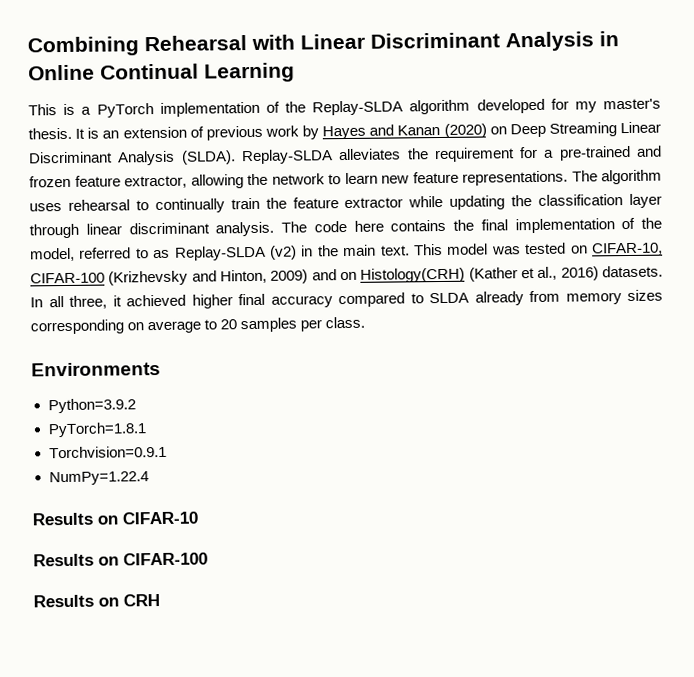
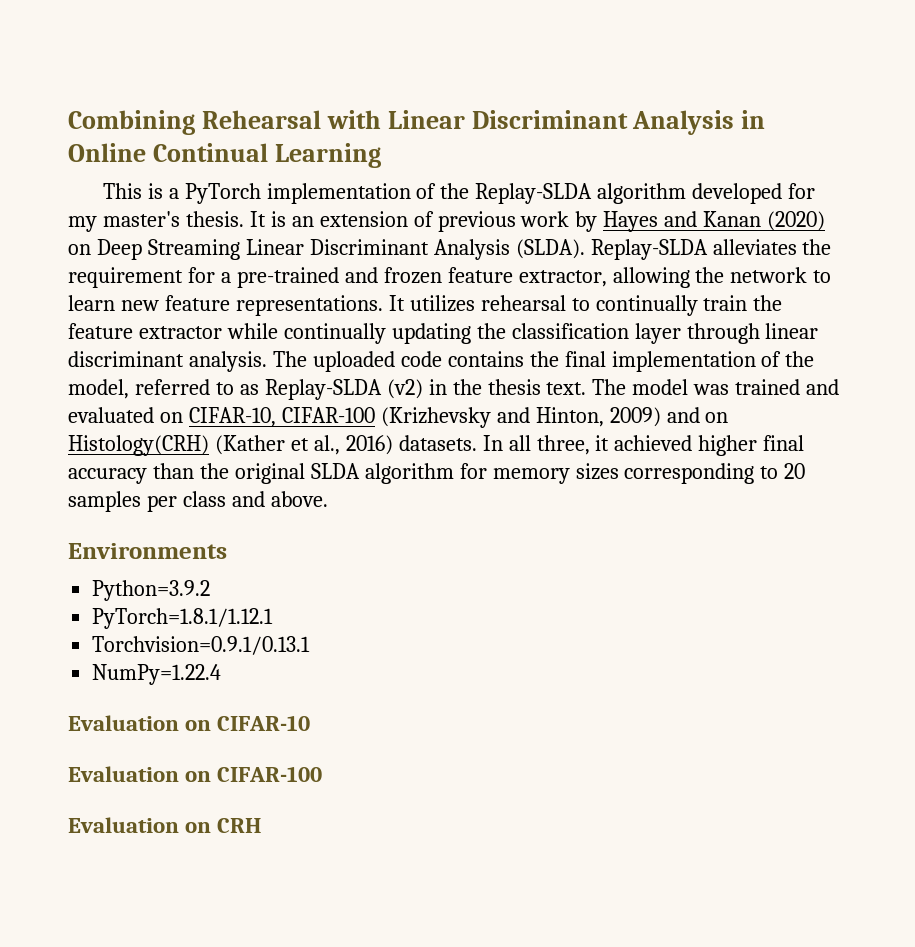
- The algorithm uses rehearsal to continually train the feature extractor while updating the classification layer through linear discriminant analysis.
+ It utilizes rehearsal to continually train the feature extractor while continually updating the classification layer through linear discriminant analysis.
- The code here contains the final implementation of the model, referred to as Replay-SLDA (v2) in the main text. This model was tested on CIFAR-10, CIFAR-100 (Krizhevsky and Hinton, 2009) and on Histology(CRH) (Kather et al., 2016) datasets.
+ The uploaded code contains the final implementation of the model, referred to as Replay-SLDA (v2) in the thesis text. The model was trained and evaluated on CIFAR-10, CIFAR-100 (Krizhevsky and Hinton, 2009) and on Histology(CRH) (Kather et al., 2016) datasets.
- In all three, it achieved higher final accuracy compared to SLDA already from memory sizes corresponding on average to 20 samples per class.
+ In all three, it achieved higher final accuracy than the original SLDA algorithm for memory sizes corresponding to 20 samples per class and above.
- PyTorch=1.8.1
- Torchvision=0.9.1
+ PyTorch=1.8.1/1.12.1
+ Torchvision=0.9.1/0.13.1
- Results on CIFAR-10
+ Evaluation on CIFAR-10
- Results on CIFAR-100
+ Evaluation on CIFAR-100
- Results on CRH
+ Evaluation on CRH

